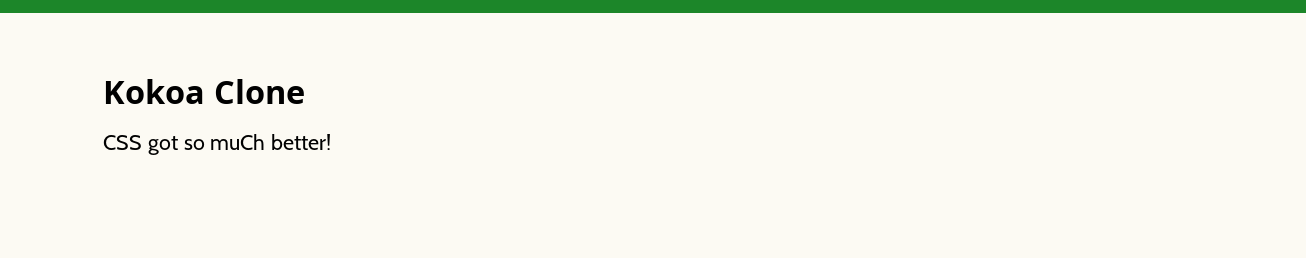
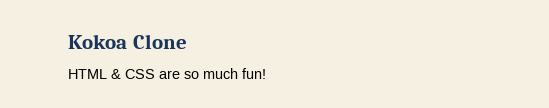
- CSS got so muCh better!
+ HTML & CSS are so much fun!

